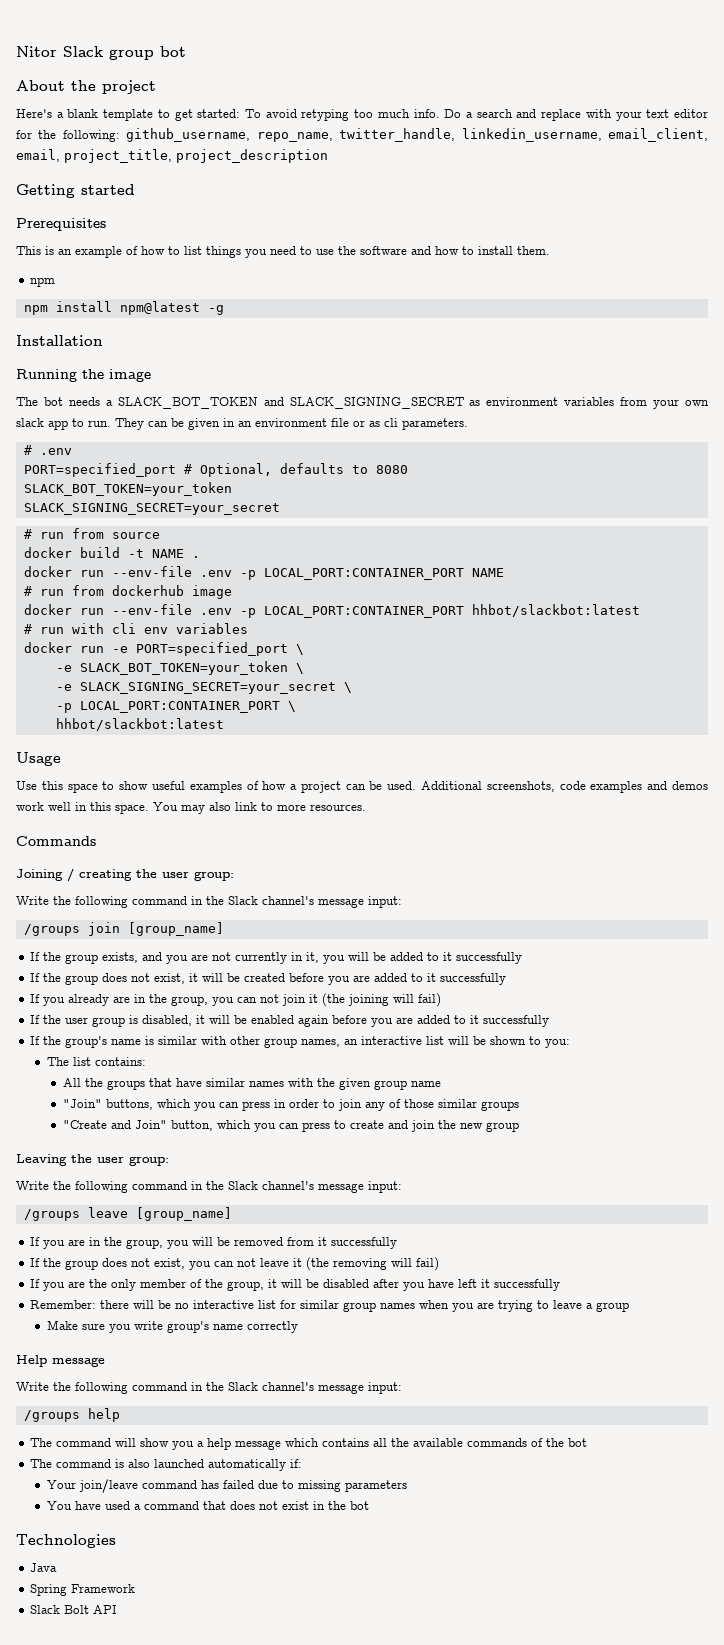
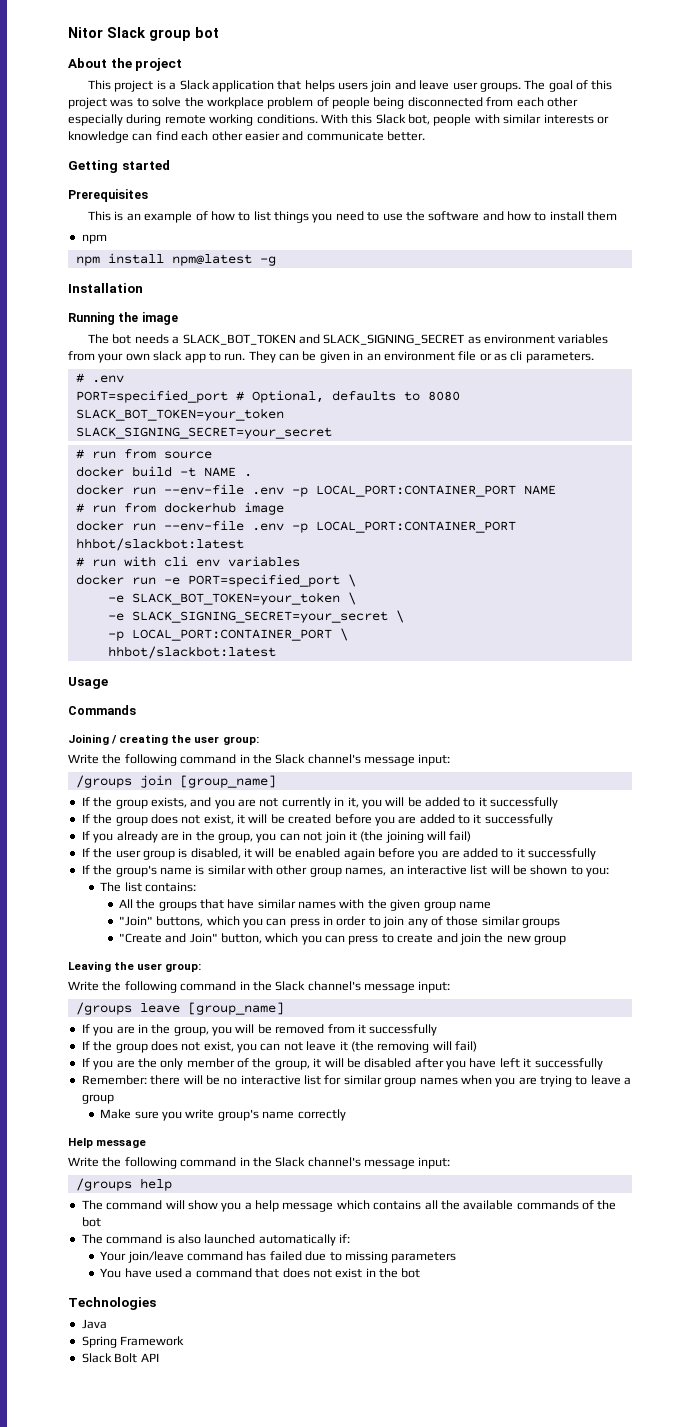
- Here's a blank template to get started: To avoid retyping too much info. Do a search and replace with your text editor for the following: github_username, repo_name, twitter_handle, linkedin_username, email_client, email, project_title, project_description
+ This project is a Slack application that helps users join and leave user groups. The goal of this project was to solve the workplace problem of people being disconnected from each other especially during remote working conditions. With this Slack bot, people with similar interests or knowledge can find each other easier and communicate better.
- This is an example of how to list things you need to use the software and how to install them.
+ This is an example of how to list things you need to use the software and how to install them
- Use this space to show useful examples of how a project can be used. Additional screenshots, code examples and demos work well in this space. You may also link to more resources.

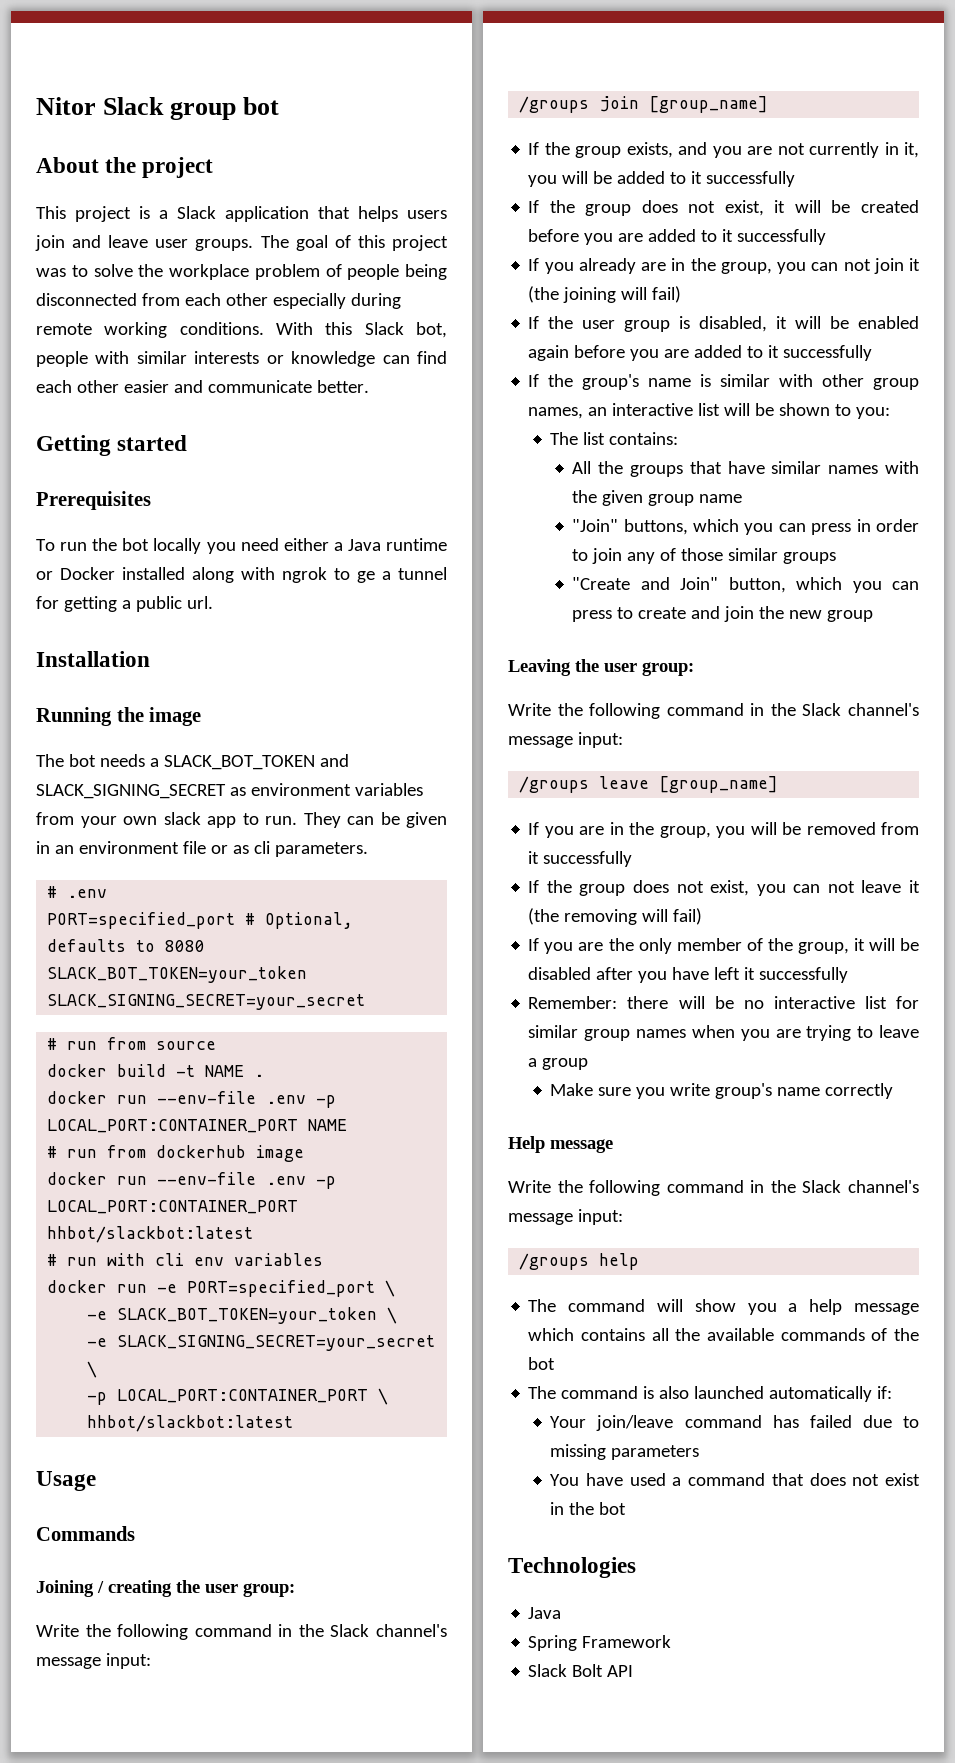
- This is an example of how to list things you need to use the software and how to install them
- npm
- npm install npm@latest -g
+ To run the bot locally you need either a Java runtime or Docker installed along with ngrok to ge a tunnel for getting a public url.

